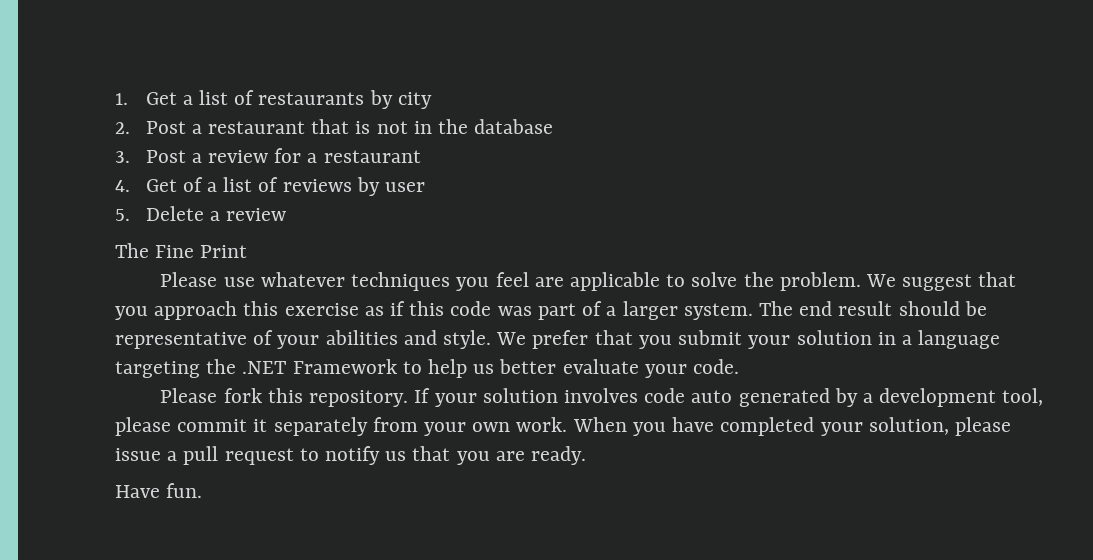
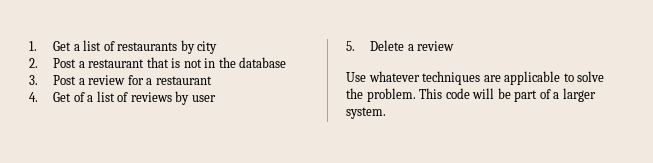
- The Fine Print
- Please use whatever techniques you feel are applicable to solve the problem.
+ Use whatever techniques are applicable to solve the problem.
- We suggest that you approach this exercise as if this code was part of a larger system. The end result should be representative of your abilities and style. We prefer that you submit your solution in a language targeting the .NET Framework to help us better evaluate your code.
- Please fork this repository. If your solution involves code auto generated by a development tool, please commit it separately from your own work. When you have completed your solution, please issue a pull request to notify us that you are ready.
- Have fun.
+ This code will be part of a larger system.

